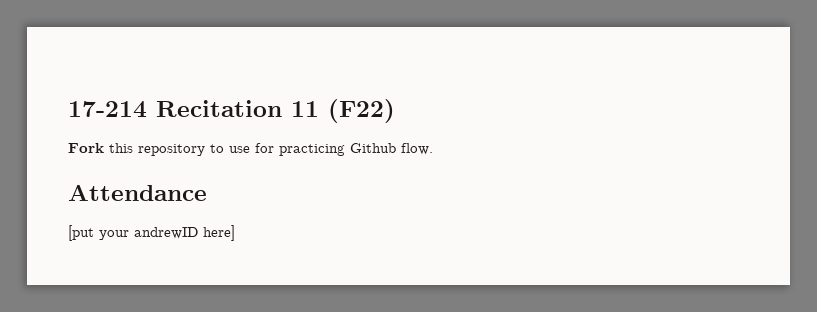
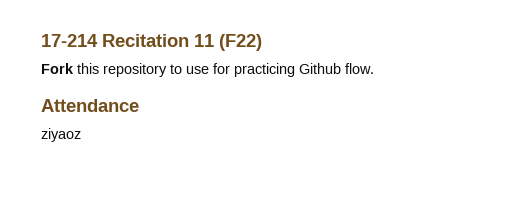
- [put your andrewID here]
+ ziyaoz

